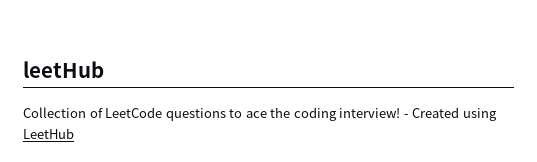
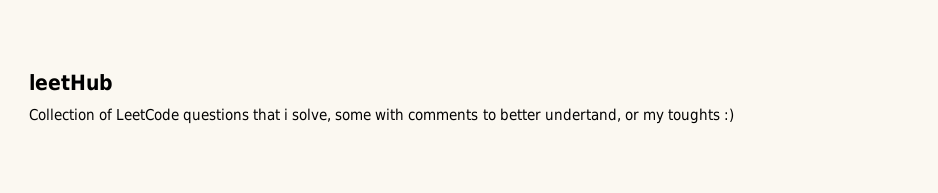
- Collection of LeetCode questions to ace the coding interview! - Created using LeetHub
+ Collection of LeetCode questions that i solve, some with comments to better undertand, or my toughts :)

